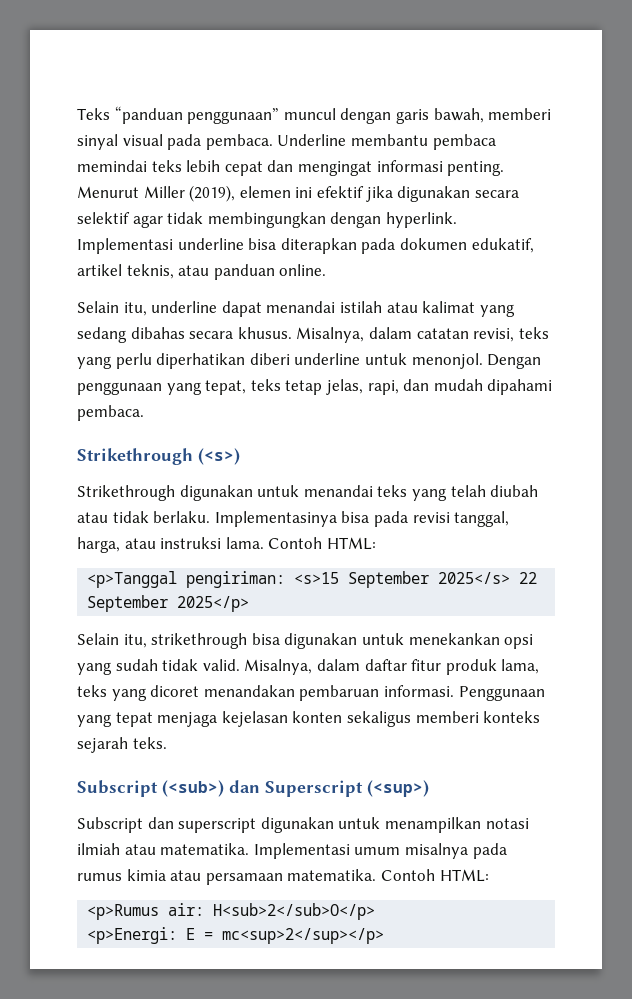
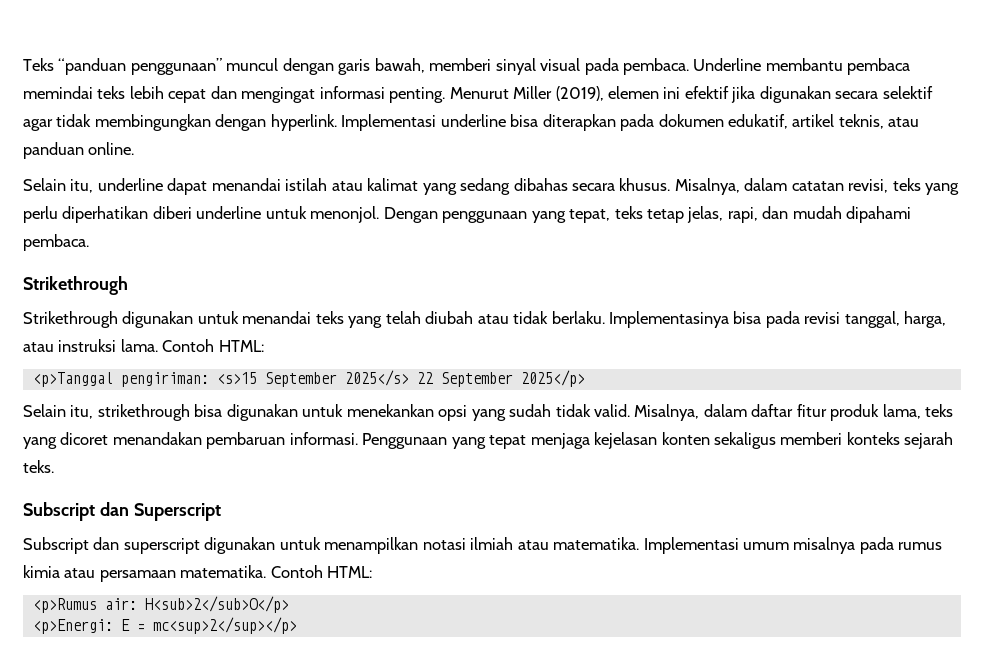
  Dengan penggunaan yang tepat, teks tetap jelas, rapi, dan mudah dipahami pembaca.
- Strikethrough (<s>)
+ Strikethrough
- Subscript (<sub>) dan Superscript (<sup>)
+ Subscript dan Superscript

